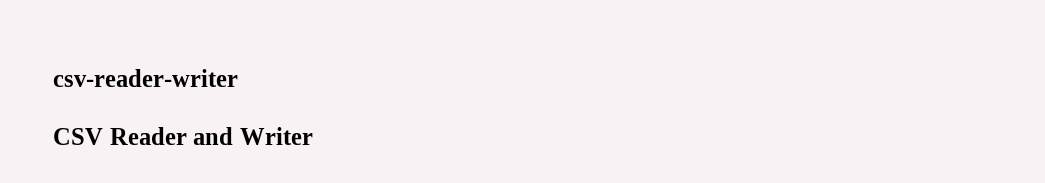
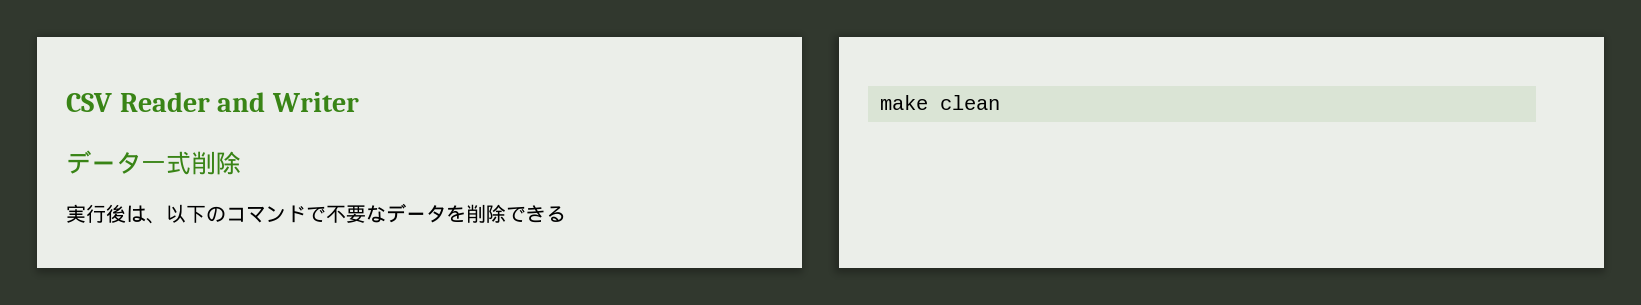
- csv-reader-writer
+ データ一式削除
+ 実行後は、以下のコマンドで不要なデータを削除できる
+ make clean

